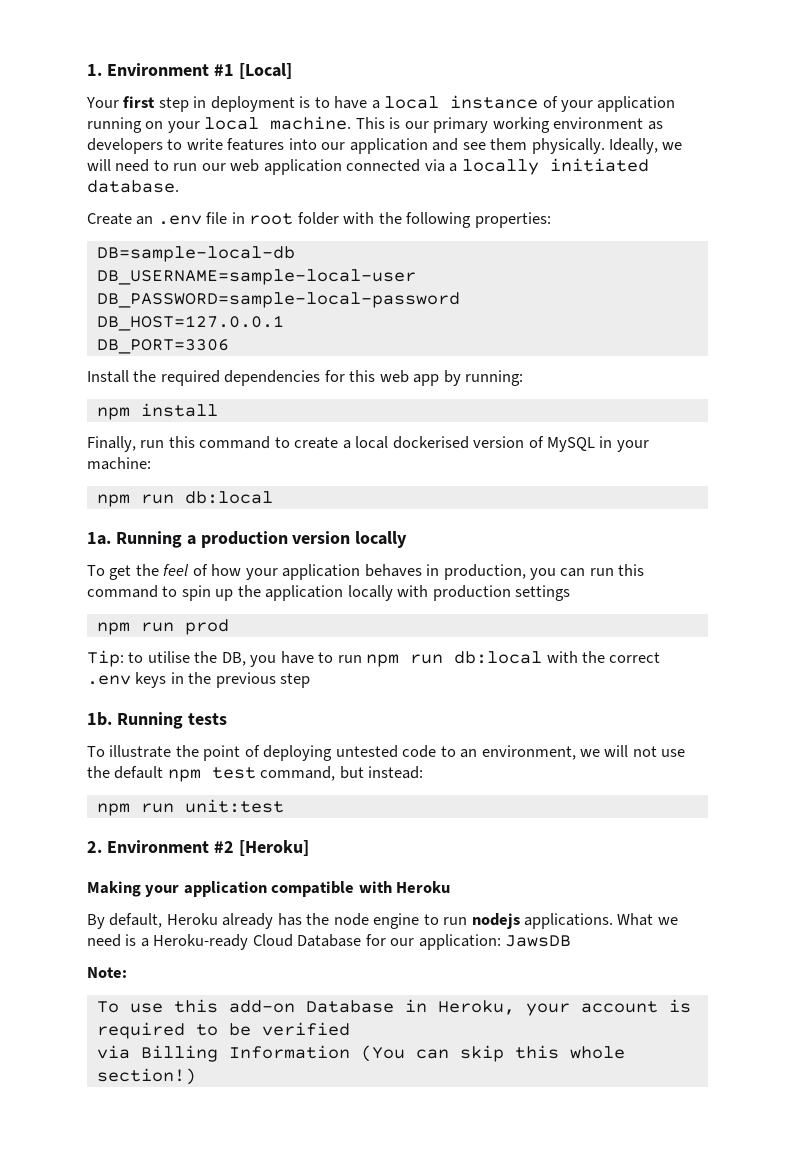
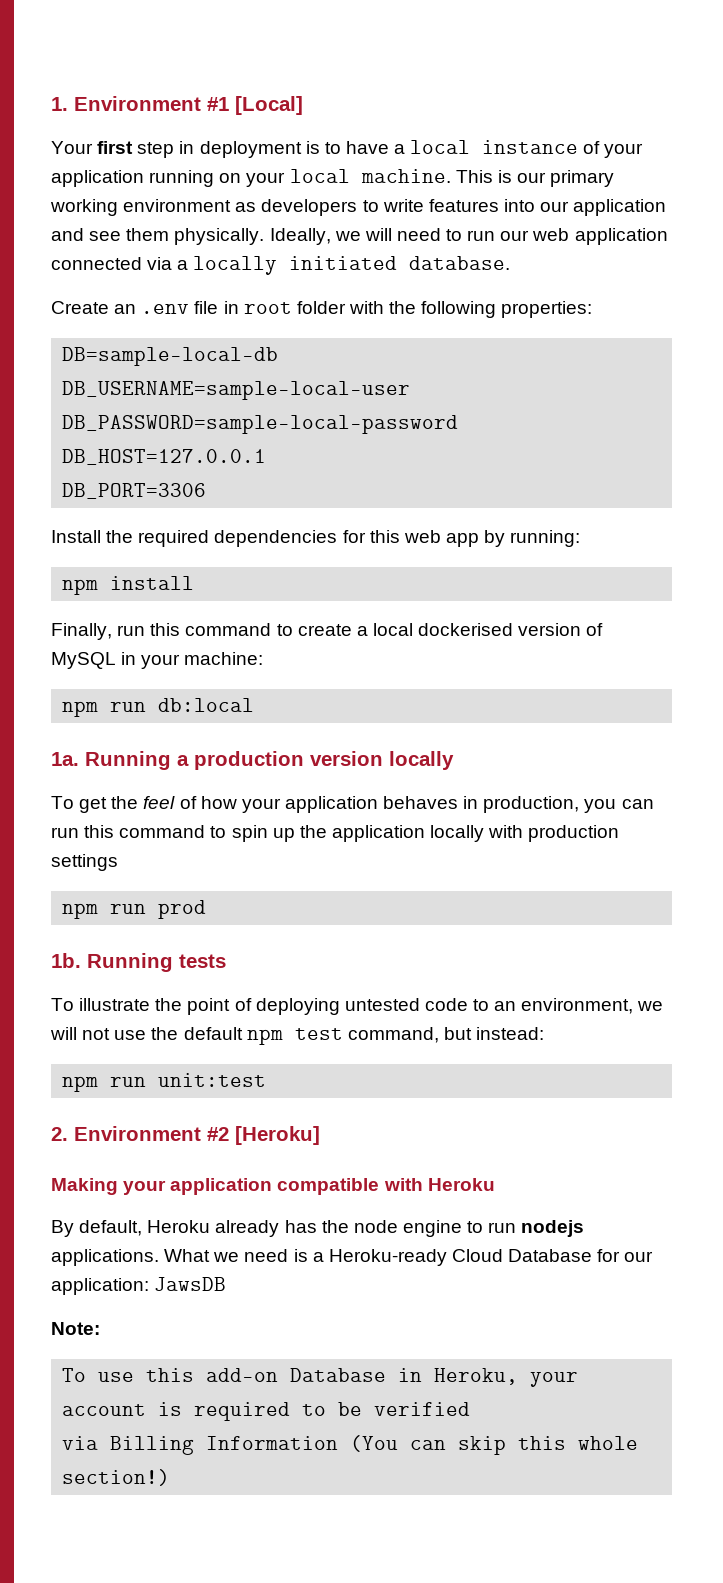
- Tip: to utilise the DB, you have to run npm run db:local with the correct .env keys in the previous step

